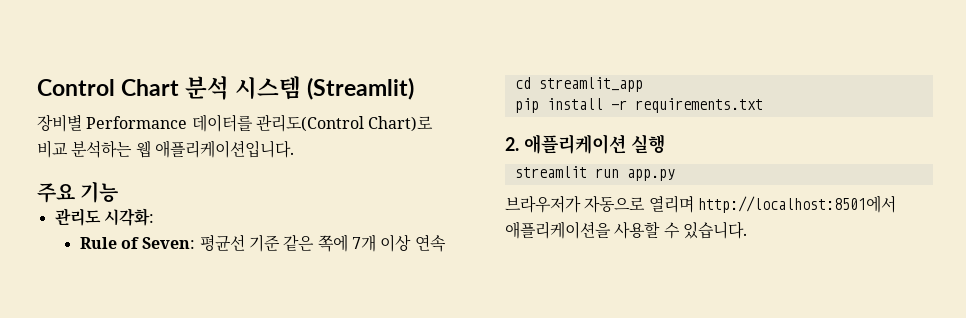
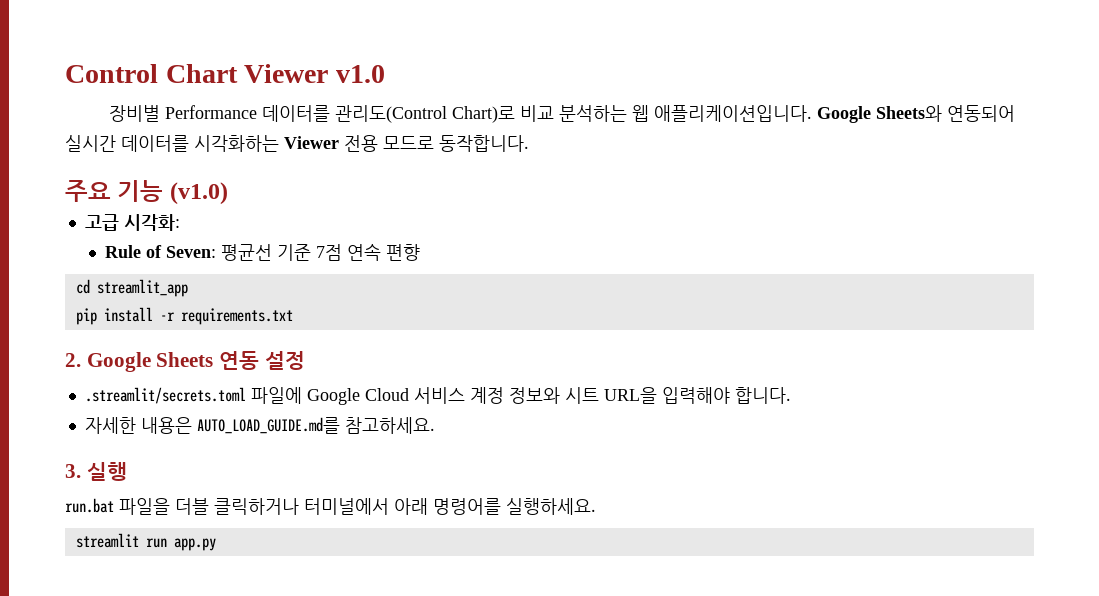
- Control Chart 분석 시스템 (Streamlit)
+ Control Chart Viewer v1.0
+ Google Sheets와 연동되어 실시간 데이터를 시각화하는 Viewer 전용 모드로 동작합니다.
- 주요 기능
- 관리도 시각화:
+ 주요 기능 (v1.0)
+ 고급 시각화:
- Rule of Seven: 평균선 기준 같은 쪽에 7개 이상 연속
+ Rule of Seven: 평균선 기준 7점 연속 편향
- 2. 애플리케이션 실행
+ 2. Google Sheets 연동 설정
+ .streamlit/secrets.toml 파일에 Google Cloud 서비스 계정 정보와 시트 URL을 입력해야 합니다.
+ 자세한 내용은 AUTO_LOAD_GUIDE.md를 참고하세요.
+ 3. 실행
+ run.bat 파일을 더블 클릭하거나 터미널에서 아래 명령어를 실행하세요.
  streamlit run app.py
- 브라우저가 자동으로 열리며 http://localhost:8501에서 애플리케이션을 사용할 수 있습니다.

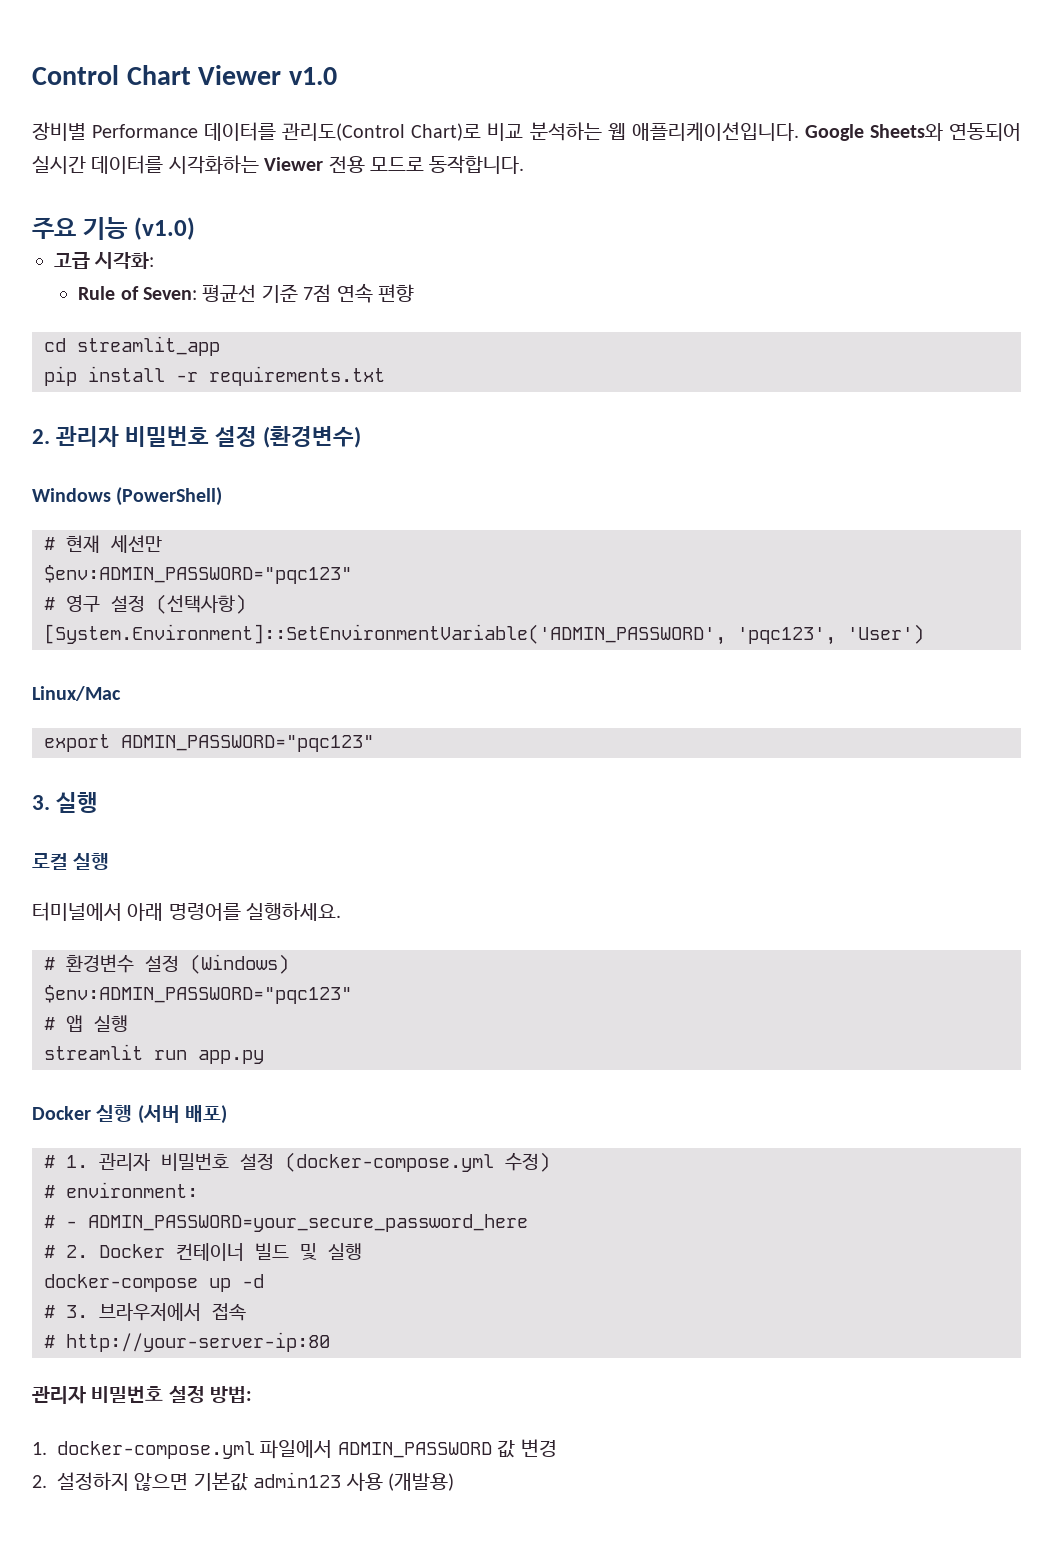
- 2. Google Sheets 연동 설정
- .streamlit/secrets.toml 파일에 Google Cloud 서비스 계정 정보와 시트 URL을 입력해야 합니다.
- 자세한 내용은 AUTO_LOAD_GUIDE.md를 참고하세요.
+ 2. 관리자 비밀번호 설정 (환경변수)
+ Windows (PowerShell)
+ # 현재 세션만
+ $env:ADMIN_PASSWORD="pqc123"
+ # 영구 설정 (선택사항)
+ [System.Environment]::SetEnvironmentVariable('ADMIN_PASSWORD', 'pqc123', 'User')
+ Linux/Mac
+ export ADMIN_PASSWORD="pqc123"
  3. 실행
- run.bat 파일을 더블 클릭하거나 터미널에서 아래 명령어를 실행하세요.
+ 로컬 실행
+ 터미널에서 아래 명령어를 실행하세요.
+ # 환경변수 설정 (Windows)
+ $env:ADMIN_PASSWORD="pqc123"
+ # 앱 실행
  streamlit run app.py
+ Docker 실행 (서버 배포)
+ # 1. 관리자 비밀번호 설정 (docker-compose.yml 수정)
+ # environment:
+ # - ADMIN_PASSWORD=your_secure_password_here
+ # 2. Docker 컨테이너 빌드 및 실행
+ docker-compose up -d
+ # 3. 브라우저에서 접속
+ # http://your-server-ip:80
+ 관리자 비밀번호 설정 방법:
+ 1. docker-compose.yml 파일에서 ADMIN_PASSWORD 값 변경
+ 2. 설정하지 않으면 기본값 admin123 사용 (개발용)

